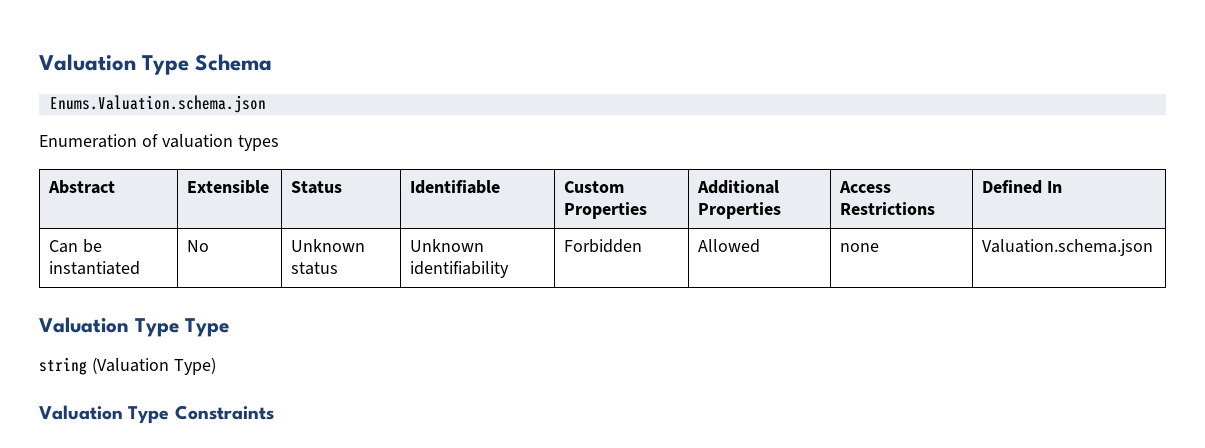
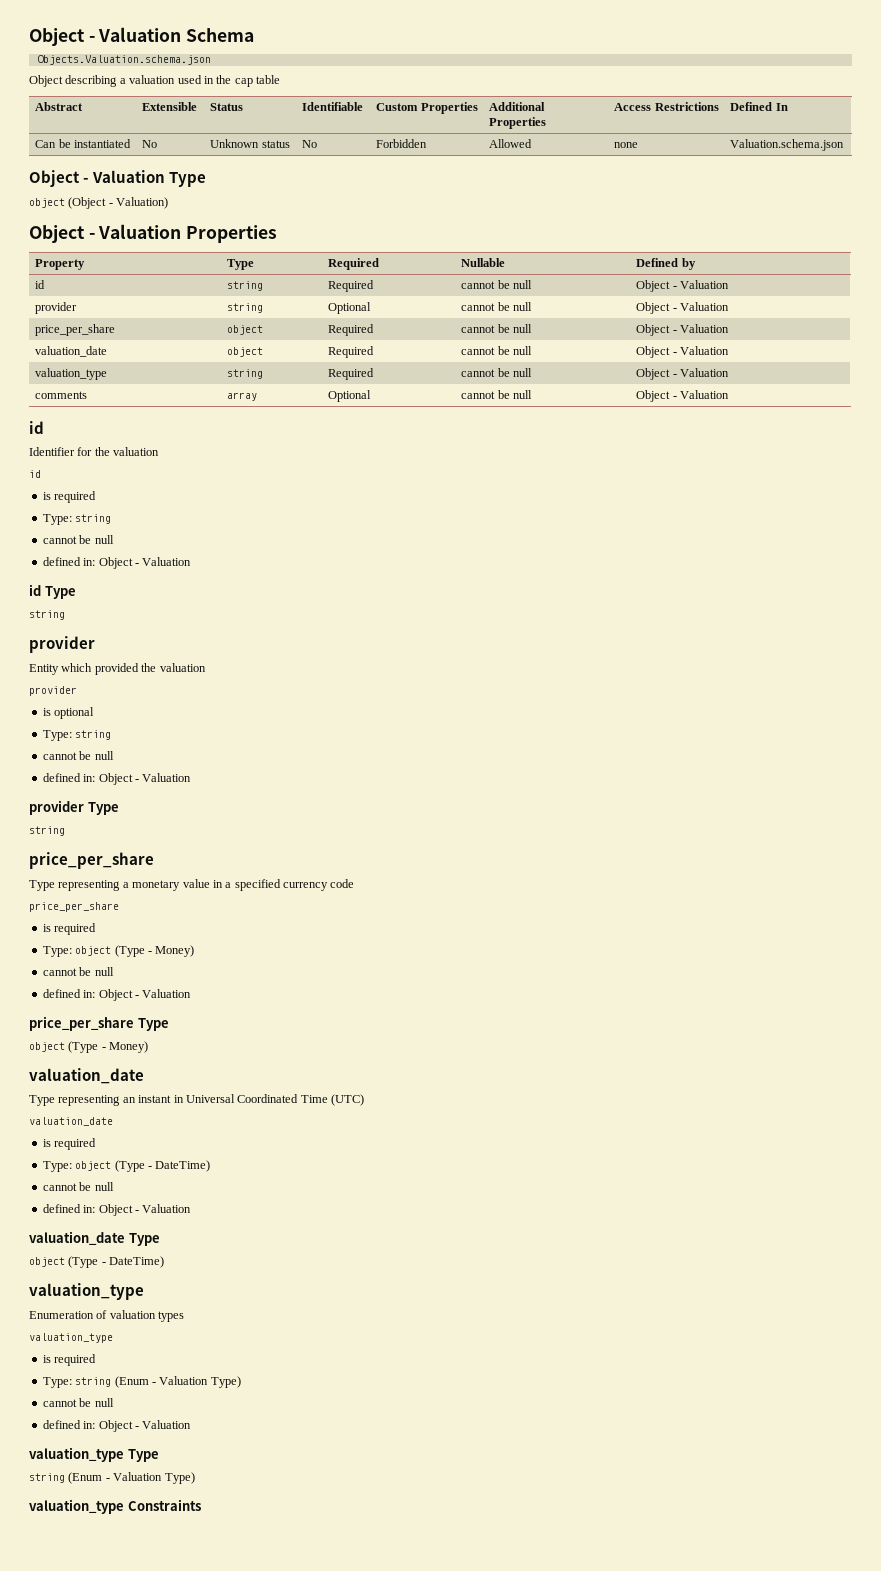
- Valuation Type Schema
- Enums.Valuation.schema.json
- Enumeration of valuation types
+ Object - Valuation Schema
+ Objects.Valuation.schema.json
+ Object describing a valuation used in the cap table
- Can be instantiated | No | Unknown status | Unknown identifiability | Forbidden | Allowed | none | Valuation.schema.json
+ Can be instantiated | No | Unknown status | No | Forbidden | Allowed | none | Valuation.schema.json
- Valuation Type Type
- string (Valuation Type)
- Valuation Type Constraints
+ Object - Valuation Type
+ object (Object - Valuation)
+ Object - Valuation Properties
+ Property | Type | Required | Nullable | Defined by
+ id | string | Required | cannot be null | Object - Valuation
+ provider | string | Optional | cannot be null | Object - Valuation
+ price_per_share | object | Required | cannot be null | Object - Valuation
+ valuation_date | object | Required | cannot be null | Object - Valuation
+ valuation_type | string | Required | cannot be null | Object - Valuation
+ comments | array | Optional | cannot be null | Object - Valuation
+ id
+ Identifier for the valuation
+ id
+ is required
+ Type: string
+ cannot be null
+ defined in: Object - Valuation
+ id Type
+ string
+ provider
+ Entity which provided the valuation
+ provider
+ is optional
+ Type: string
+ cannot be null
+ defined in: Object - Valuation
+ provider Type
+ string
+ price_per_share
+ Type representing a monetary value in a specified currency code
+ price_per_share
+ is required
+ Type: object (Type - Money)
+ cannot be null
+ defined in: Object - Valuation
+ price_per_share Type
+ object (Type - Money)
+ valuation_date
+ Type representing an instant in Universal Coordinated Time (UTC)
+ valuation_date
+ is required
+ Type: object (Type - DateTime)
+ cannot be null
+ defined in: Object - Valuation
+ valuation_date Type
+ object (Type - DateTime)
+ valuation_type
+ Enumeration of valuation types
+ valuation_type
+ is required
+ Type: string (Enum - Valuation Type)
+ cannot be null
+ defined in: Object - Valuation
+ valuation_type Type
+ string (Enum - Valuation Type)
+ valuation_type Constraints

